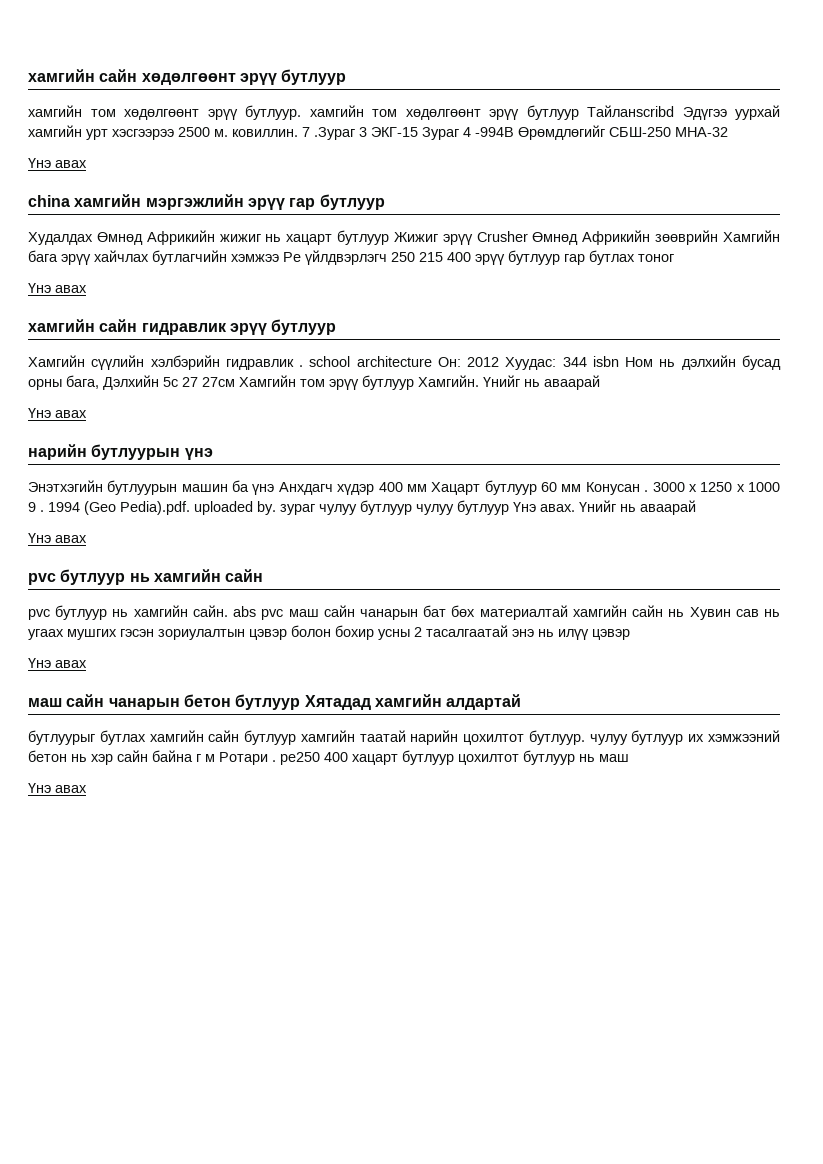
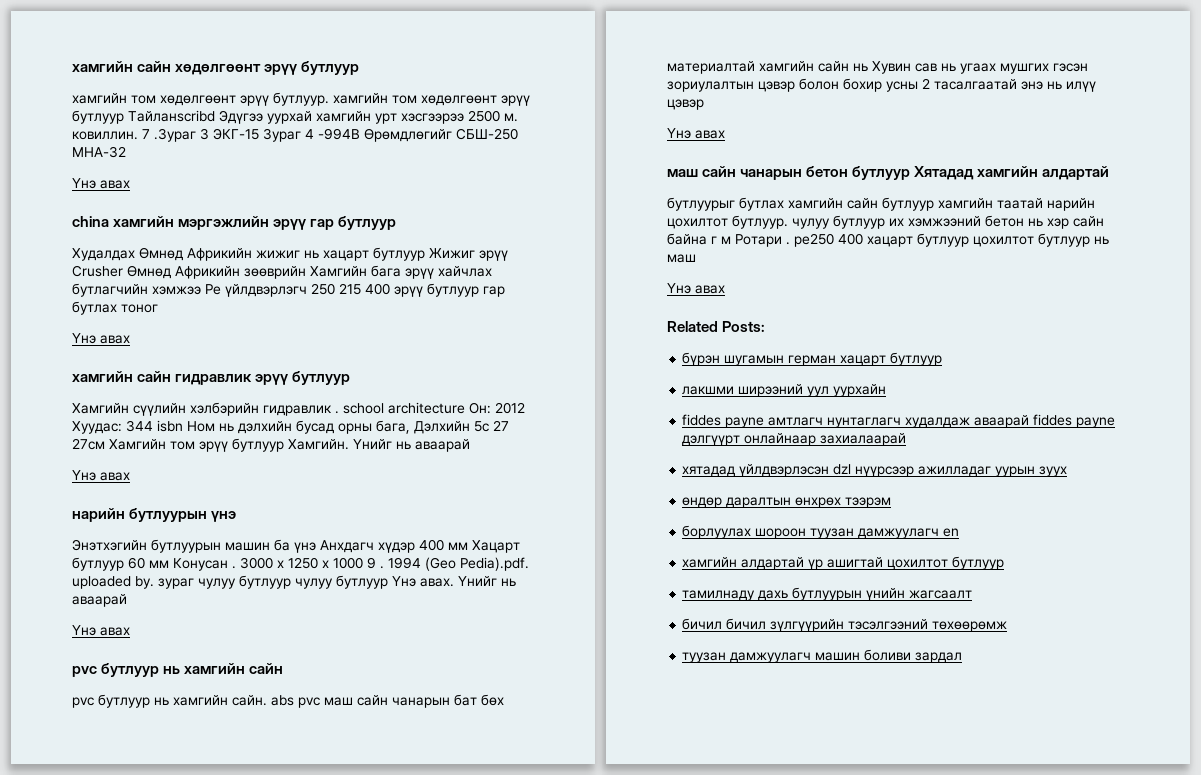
+ Related Posts:
+ бүрэн шугамын герман хацарт бутлуур
+ лакшми ширээний уул уурхайн
+ fiddes payne амтлагч нунтаглагч худалдаж аваарай fiddes payne дэлгүүрт онлайнаар захиалаарай
+ хятадад үйлдвэрлэсэн dzl нүүрсээр ажилладаг уурын зуух
+ өндөр даралтын өнхрөх тээрэм
+ борлуулах шороон туузан дамжуулагч en
+ хамгийн алдартай үр ашигтай цохилтот бутлуур
+ тамилнаду дахь бутлуурын үнийн жагсаалт
+ бичил бичил зүлгүүрийн тэсэлгээний төхөөрөмж
+ туузан дамжуулагч машин боливи зардал

